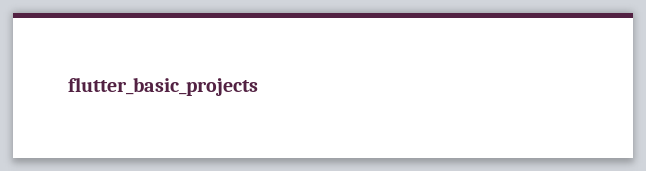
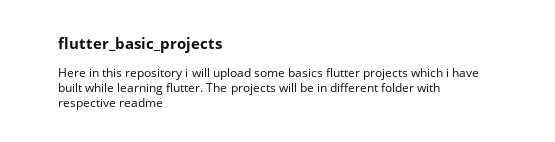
+ Here in this repository i will upload some basics flutter projects which i have built while learning flutter. The projects will be in different folder with respective readme

